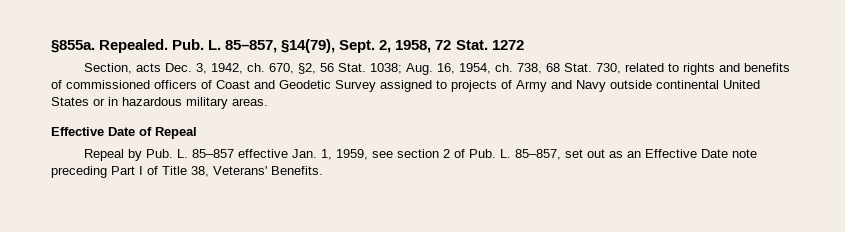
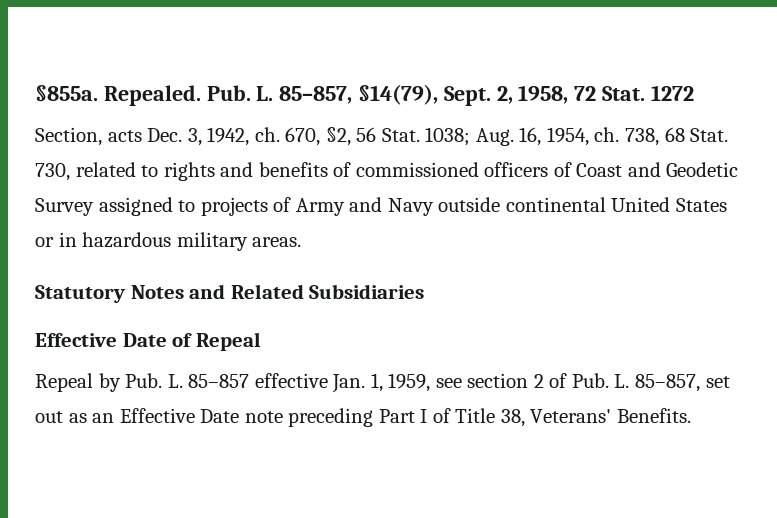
+ Statutory Notes and Related Subsidiaries

